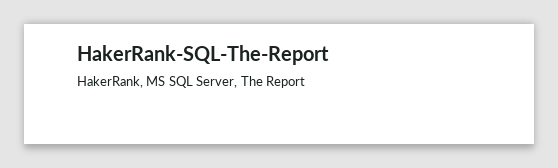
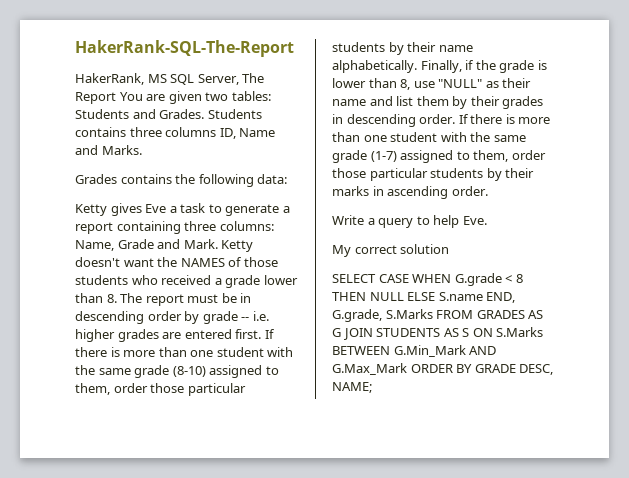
- HakerRank, MS SQL Server, The Report
+ HakerRank, MS SQL Server, The Report You are given two tables: Students and Grades. Students contains three columns ID, Name and Marks.
+ Grades contains the following data:
+ Ketty gives Eve a task to generate a report containing three columns: Name, Grade and Mark. Ketty doesn't want the NAMES of those students who received a grade lower than 8. The report must be in descending order by grade -- i.e. higher grades are entered first. If there is more than one student with the same grade (8-10) assigned to them, order those particular students by their name alphabetically. Finally, if the grade is lower than 8, use "NULL" as their name and list them by their grades in descending order. If there is more than one student with the same grade (1-7) assigned to them, order those particular students by their marks in ascending order.
+ Write a query to help Eve.
+ My correct solution
+ SELECT CASE WHEN G.grade < 8 THEN NULL ELSE S.name END, G.grade, S.Marks FROM GRADES AS G JOIN STUDENTS AS S ON S.Marks BETWEEN G.Min_Mark AND G.Max_Mark ORDER BY GRADE DESC, NAME;

